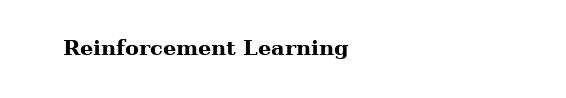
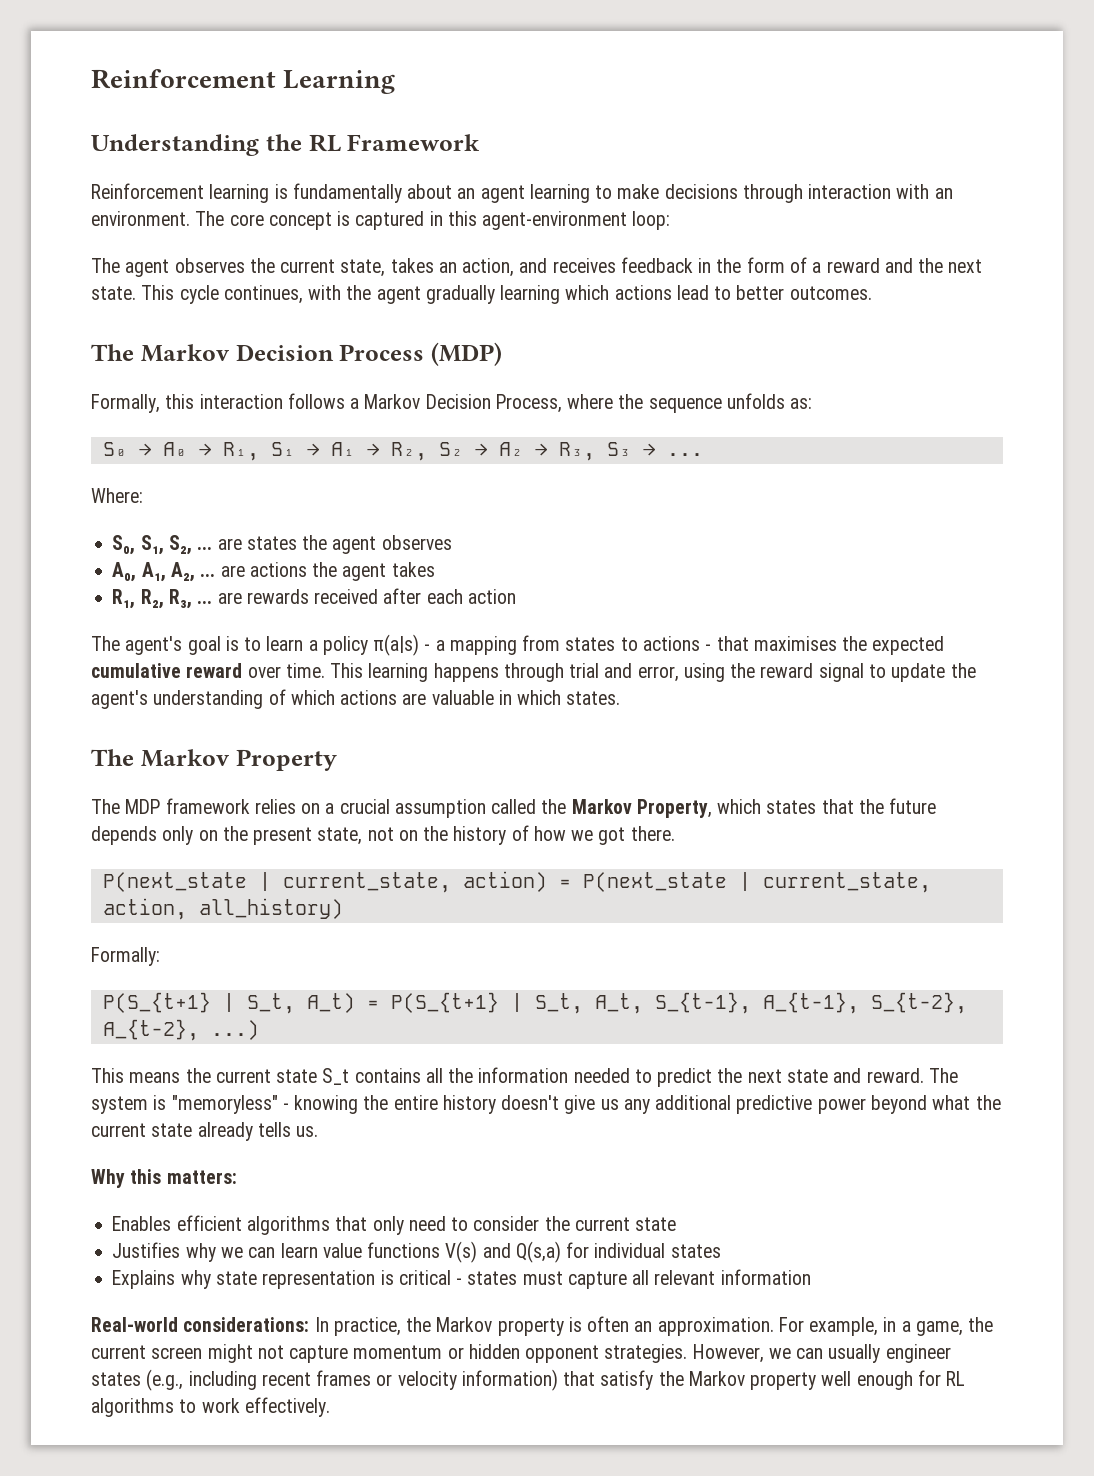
+ Understanding the RL Framework
+ Reinforcement learning is fundamentally about an agent learning to make decisions through interaction with an environment. The core concept is captured in this agent-environment loop:
+ The agent observes the current state, takes an action, and receives feedback in the form of a reward and the next state. This cycle continues, with the agent gradually learning which actions lead to better outcomes.
+ The Markov Decision Process (MDP)
+ Formally, this interaction follows a Markov Decision Process, where the sequence unfolds as:
+ S₀ → A₀ → R₁, S₁ → A₁ → R₂, S₂ → A₂ → R₃, S₃ → ...
+ Where:
+ S₀, S₁, S₂, ... are states the agent observes
+ A₀, A₁, A₂, ... are actions the agent takes
+ R₁, R₂, R₃, ... are rewards received after each action
+ The agent's goal is to learn a policy π(a|s) - a mapping from states to actions - that maximises the expected cumulative reward over time. This learning happens through trial and error, using the reward signal to update the agent's understanding of which actions are valuable in which states.
+ The Markov Property
+ The MDP framework relies on a crucial assumption called the Markov Property, which states that the future depends only on the present state, not on the history of how we got there.
+ P(next_state | current_state, action) = P(next_state | current_state, action, all_history)
+ Formally:
+ P(S_{t+1} | S_t, A_t) = P(S_{t+1} | S_t, A_t, S_{t-1}, A_{t-1}, S_{t-2}, A_{t-2}, ...)
+ This means the current state S_t contains all the information needed to predict the next state and reward. The system is "memoryless" - knowing the entire history doesn't give us any additional predictive power beyond what the current state already tells us.
+ Why this matters:
+ Enables efficient algorithms that only need to consider the current state
+ Justifies why we can learn value functions V(s) and Q(s,a) for individual states
+ Explains why state representation is critical - states must capture all relevant information
+ Real-world considerations: In practice, the Markov property is often an approximation. For example, in a game, the current screen might not capture momentum or hidden opponent strategies. However, we can usually engineer states (e.g., including recent frames or velocity information) that satisfy the Markov property well enough for RL algorithms to work effectively.

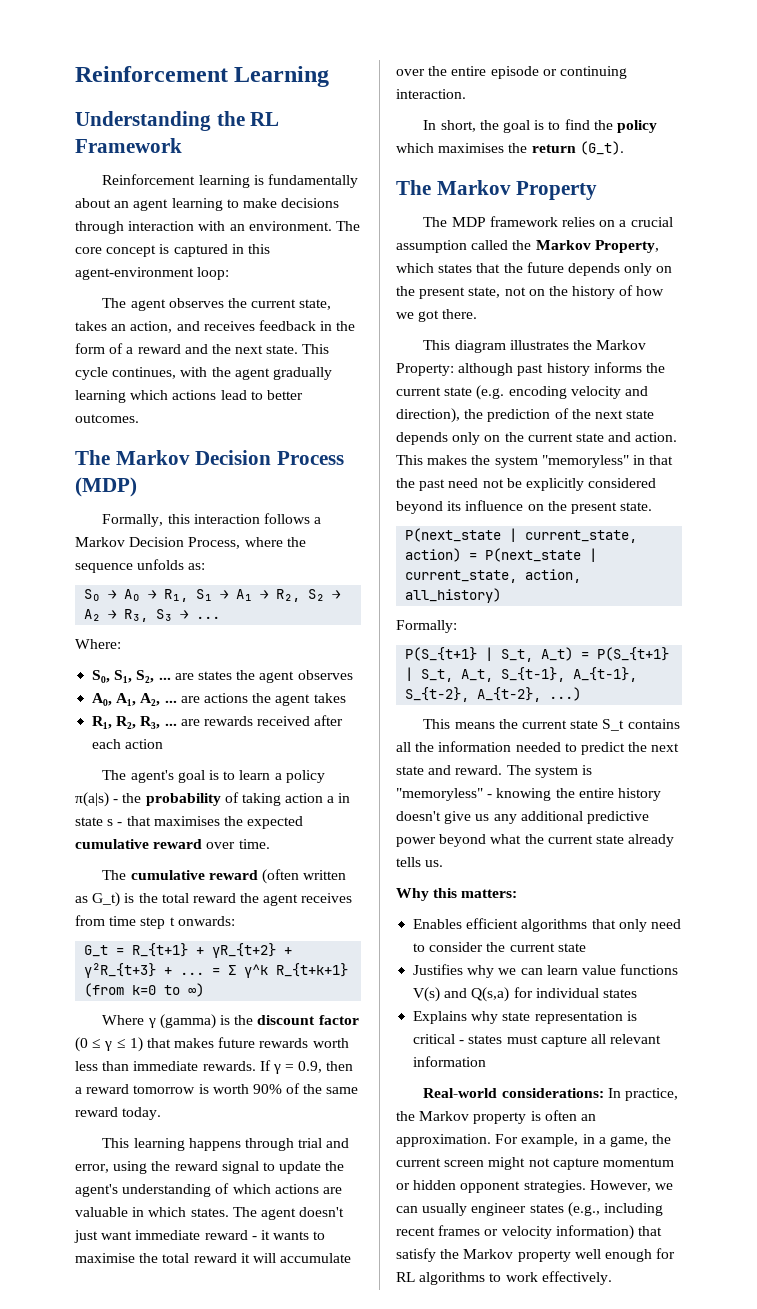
- The agent's goal is to learn a policy π(a|s) - a mapping from states to actions - that maximises the expected cumulative reward over time. This learning happens through trial and error, using the reward signal to update the agent's understanding of which actions are valuable in which states.
+ The agent's goal is to learn a policy π(a|s) - the probability of taking action a in state s - that maximises the expected cumulative reward over time.
+ The cumulative reward (often written as G_t) is the total reward the agent receives from time step t onwards:
+ G_t = R_{t+1} + γR_{t+2} + γ²R_{t+3} + ... = Σ γ^k R_{t+k+1} (from k=0 to ∞)
+ Where γ (gamma) is the discount factor (0 ≤ γ ≤ 1) that makes future rewards worth less than immediate rewards. If γ = 0.9, then a reward tomorrow is worth 90% of the same reward today.
+ This learning happens through trial and error, using the reward signal to update the agent's understanding of which actions are valuable in which states. The agent doesn't just want immediate reward - it wants to maximise the total reward it will accumulate over the entire episode or continuing interaction.
+ In short, the goal is to find the policy which maximises the return (G_t).
+ This diagram illustrates the Markov Property: although past history informs the current state (e.g. encoding velocity and direction), the prediction of the next state depends only on the current state and action. This makes the system "memoryless" in that the past need not be explicitly considered beyond its influence on the present state.

